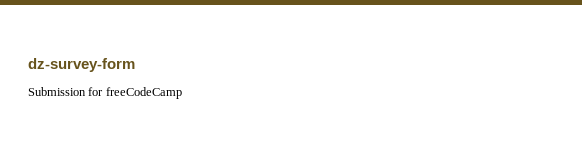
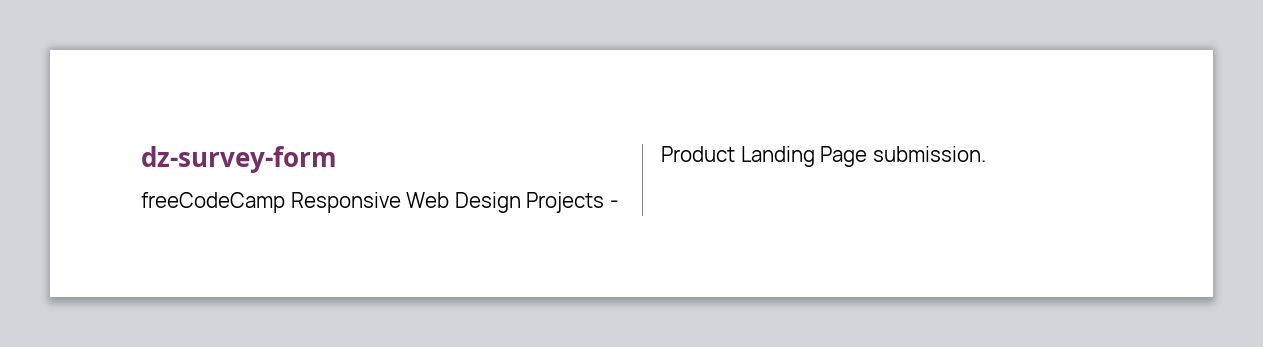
- Submission for freeCodeCamp
+ freeCodeCamp Responsive Web Design Projects - Product Landing Page submission.

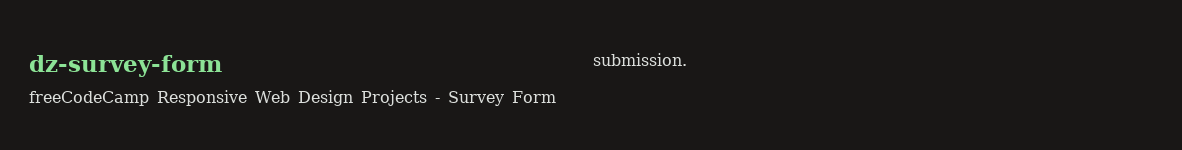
- freeCodeCamp Responsive Web Design Projects - Product Landing Page submission.
+ freeCodeCamp Responsive Web Design Projects - Survey Form submission.

